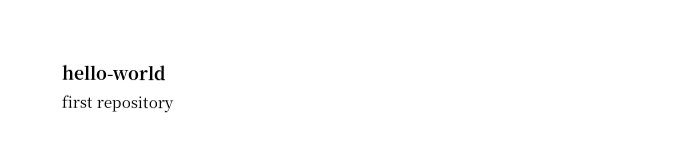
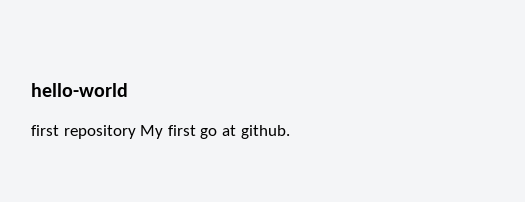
- first repository
+ first repository My first go at github.

